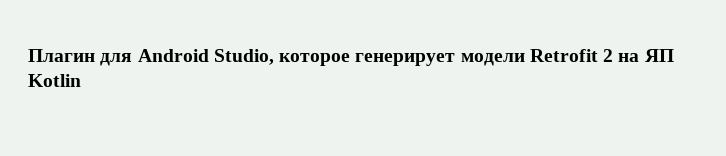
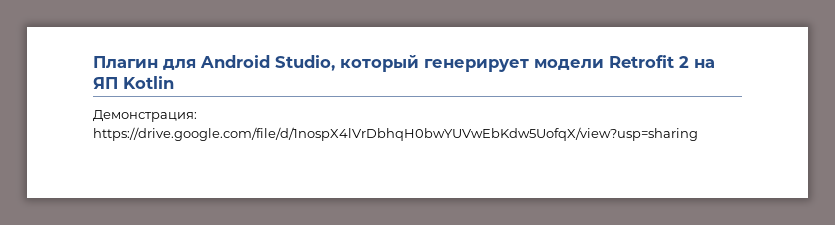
- Плагин для Android Studio, которое генерирует модели Retrofit 2 на ЯП Kotlin
+ Плагин для Android Studio, который генерирует модели Retrofit 2 на ЯП Kotlin
+ Демонстрация: https://drive.google.com/file/d/1nospX4lVrDbhqH0bwYUVwEbKdw5UofqX/view?usp=sharing

